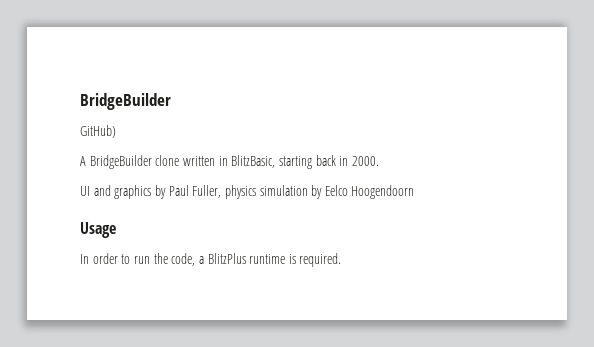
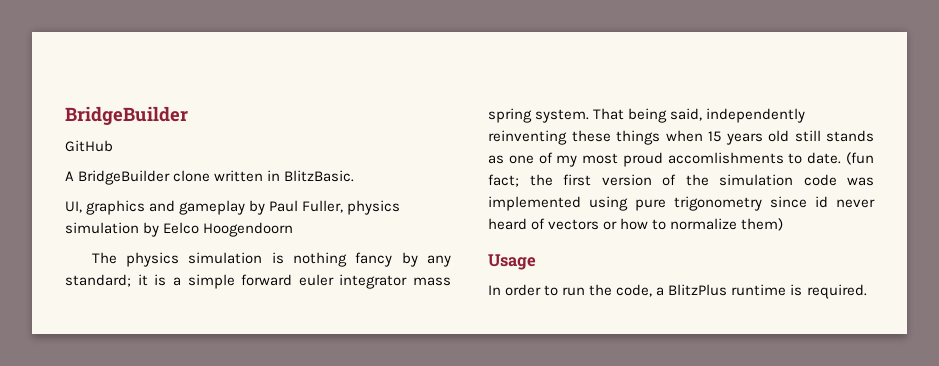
- GitHub)
+ GitHub
- A BridgeBuilder clone written in BlitzBasic, starting back in 2000.
- UI and graphics by Paul Fuller, physics simulation by Eelco Hoogendoorn
+ A BridgeBuilder clone written in BlitzBasic.
+ UI, graphics and gameplay by Paul Fuller, physics simulation by Eelco Hoogendoorn
+ The physics simulation is nothing fancy by any standard; it is a simple forward euler integrator mass spring system. That being said, independently reinventing these things when 15 years old still stands as one of my most proud accomlishments to date. (fun fact; the first version of the simulation code was implemented using pure trigonometry since id never heard of vectors or how to normalize them)

